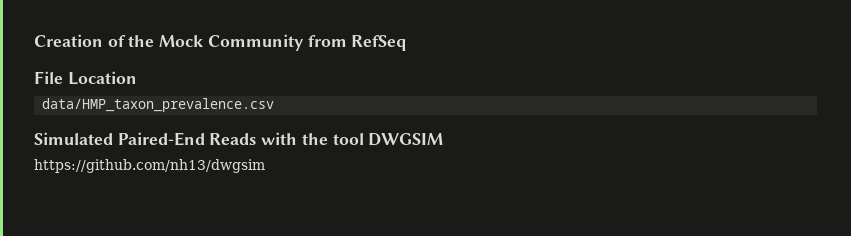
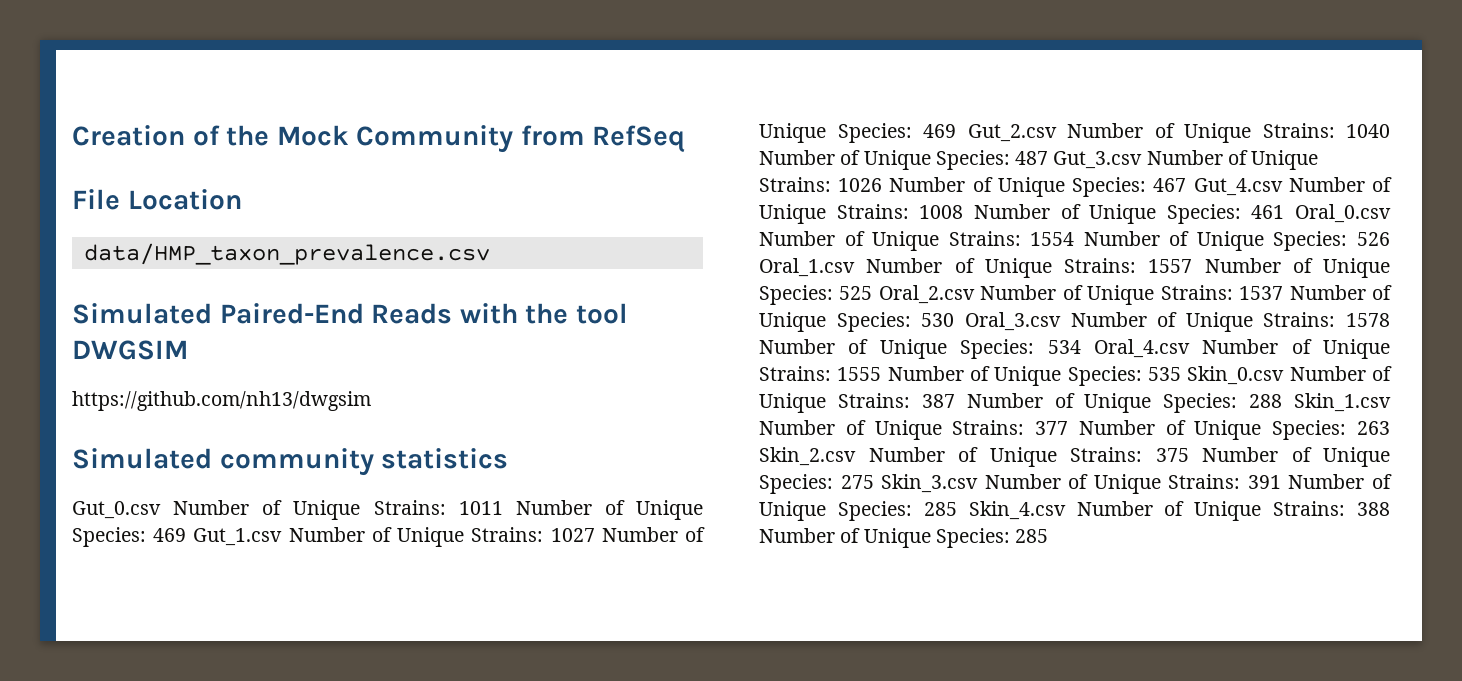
+ Simulated community statistics
+ Gut_0.csv Number of Unique Strains: 1011 Number of Unique Species: 469 Gut_1.csv Number of Unique Strains: 1027 Number of Unique Species: 469 Gut_2.csv Number of Unique Strains: 1040 Number of Unique Species: 487 Gut_3.csv Number of Unique Strains: 1026 Number of Unique Species: 467 Gut_4.csv Number of Unique Strains: 1008 Number of Unique Species: 461 Oral_0.csv Number of Unique Strains: 1554 Number of Unique Species: 526 Oral_1.csv Number of Unique Strains: 1557 Number of Unique Species: 525 Oral_2.csv Number of Unique Strains: 1537 Number of Unique Species: 530 Oral_3.csv Number of Unique Strains: 1578 Number of Unique Species: 534 Oral_4.csv Number of Unique Strains: 1555 Number of Unique Species: 535 Skin_0.csv Number of Unique Strains: 387 Number of Unique Species: 288 Skin_1.csv Number of Unique Strains: 377 Number of Unique Species: 263 Skin_2.csv Number of Unique Strains: 375 Number of Unique Species: 275 Skin_3.csv Number of Unique Strains: 391 Number of Unique Species: 285 Skin_4.csv Number of Unique Strains: 388 Number of Unique Species: 285

